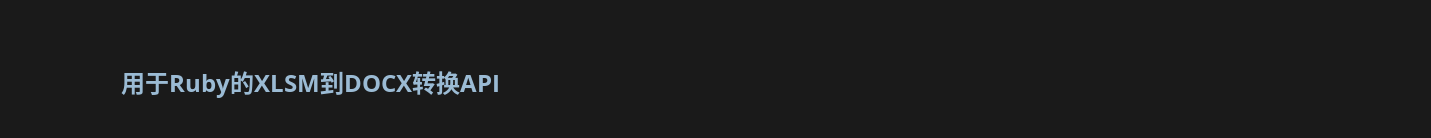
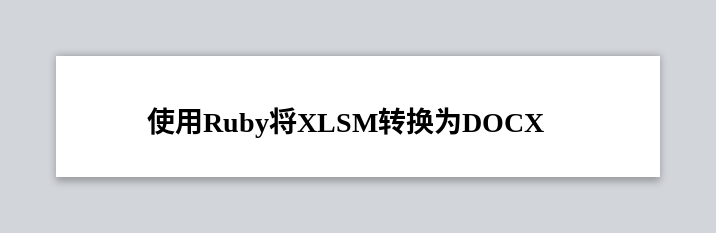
- 用于Ruby的XLSM到DOCX转换API
+ 使用Ruby将XLSM转换为DOCX

